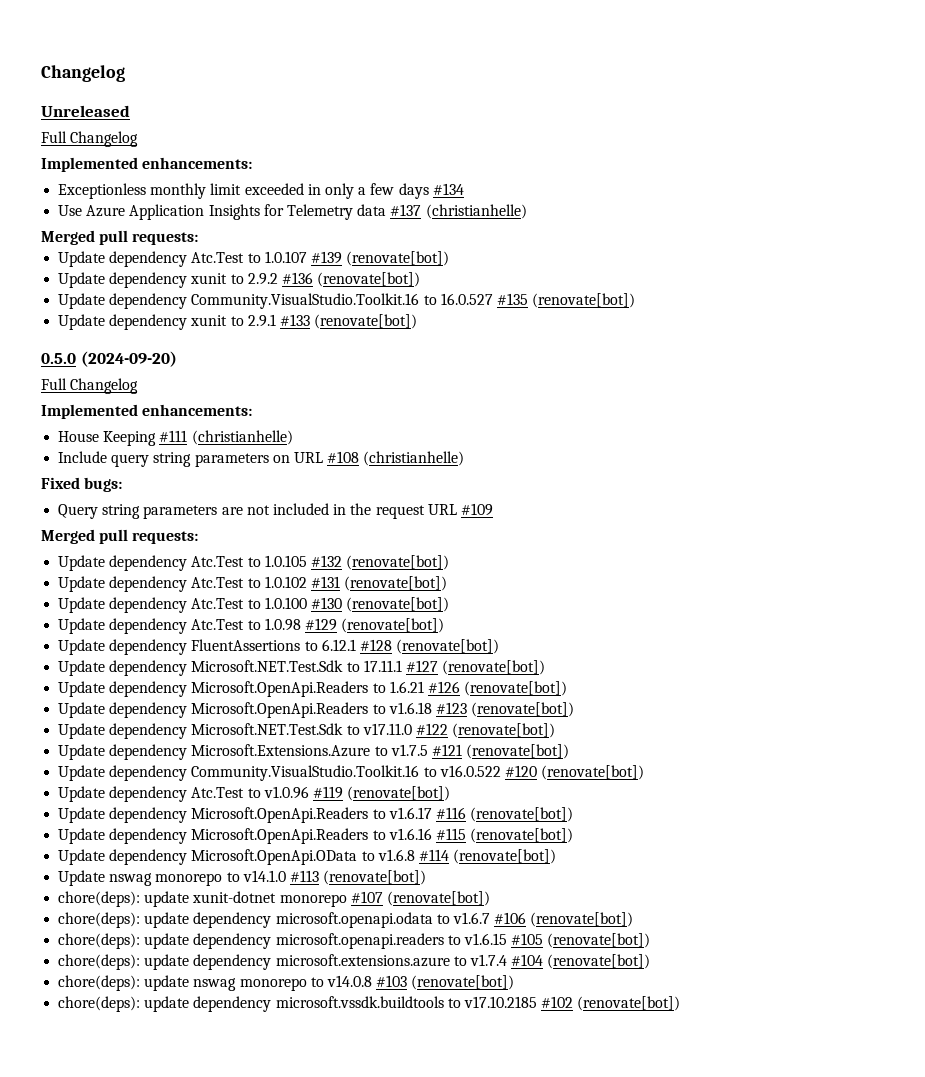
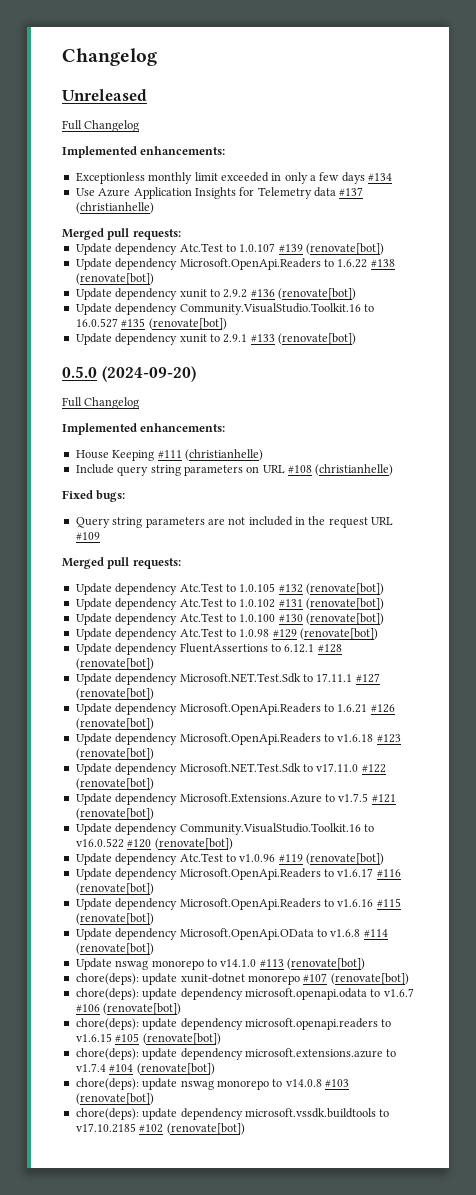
+ Update dependency Microsoft.OpenApi.Readers to 1.6.22 #138 (renovate[bot])

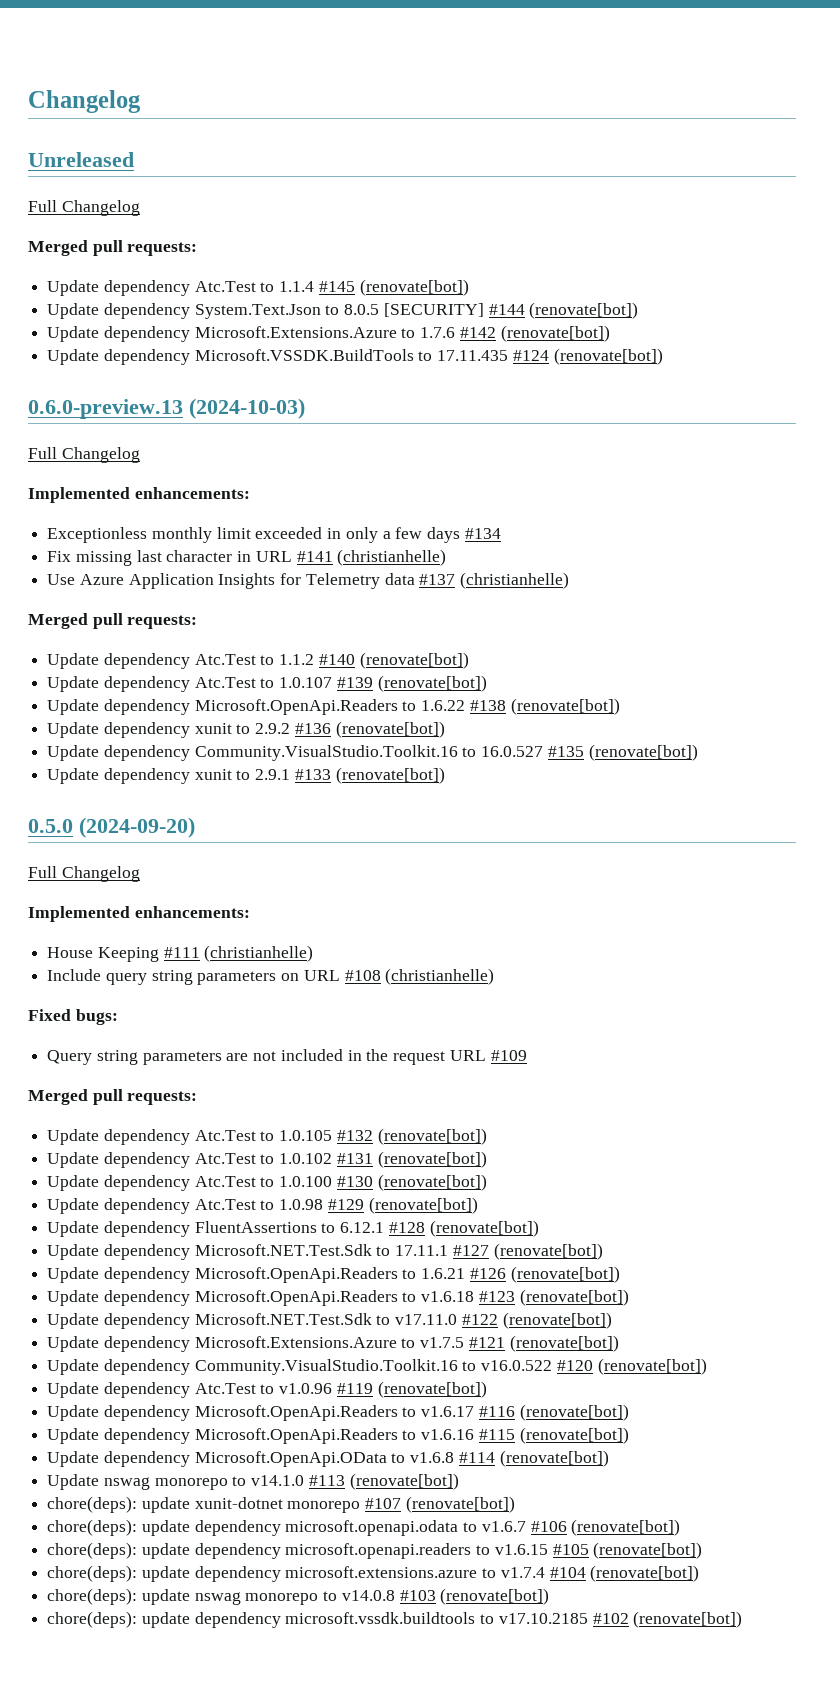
  Unreleased
+ Full Changelog
+ Merged pull requests:
+ Update dependency Atc.Test to 1.1.4 #145 (renovate[bot])
+ Update dependency System.Text.Json to 8.0.5 [SECURITY] #144 (renovate[bot])
+ Update dependency Microsoft.Extensions.Azure to 1.7.6 #142 (renovate[bot])
+ Update dependency Microsoft.VSSDK.BuildTools to 17.11.435 #124 (renovate[bot])
+ 0.6.0-preview.13 (2024-10-03)
+ Fix missing last character in URL #141 (christianhelle)
+ Update dependency Atc.Test to 1.1.2 #140 (renovate[bot])

